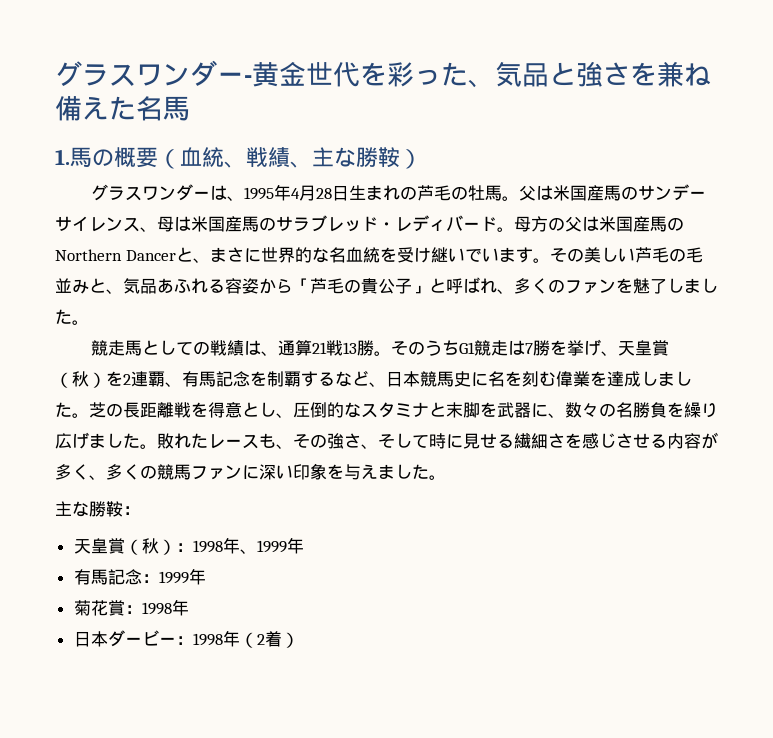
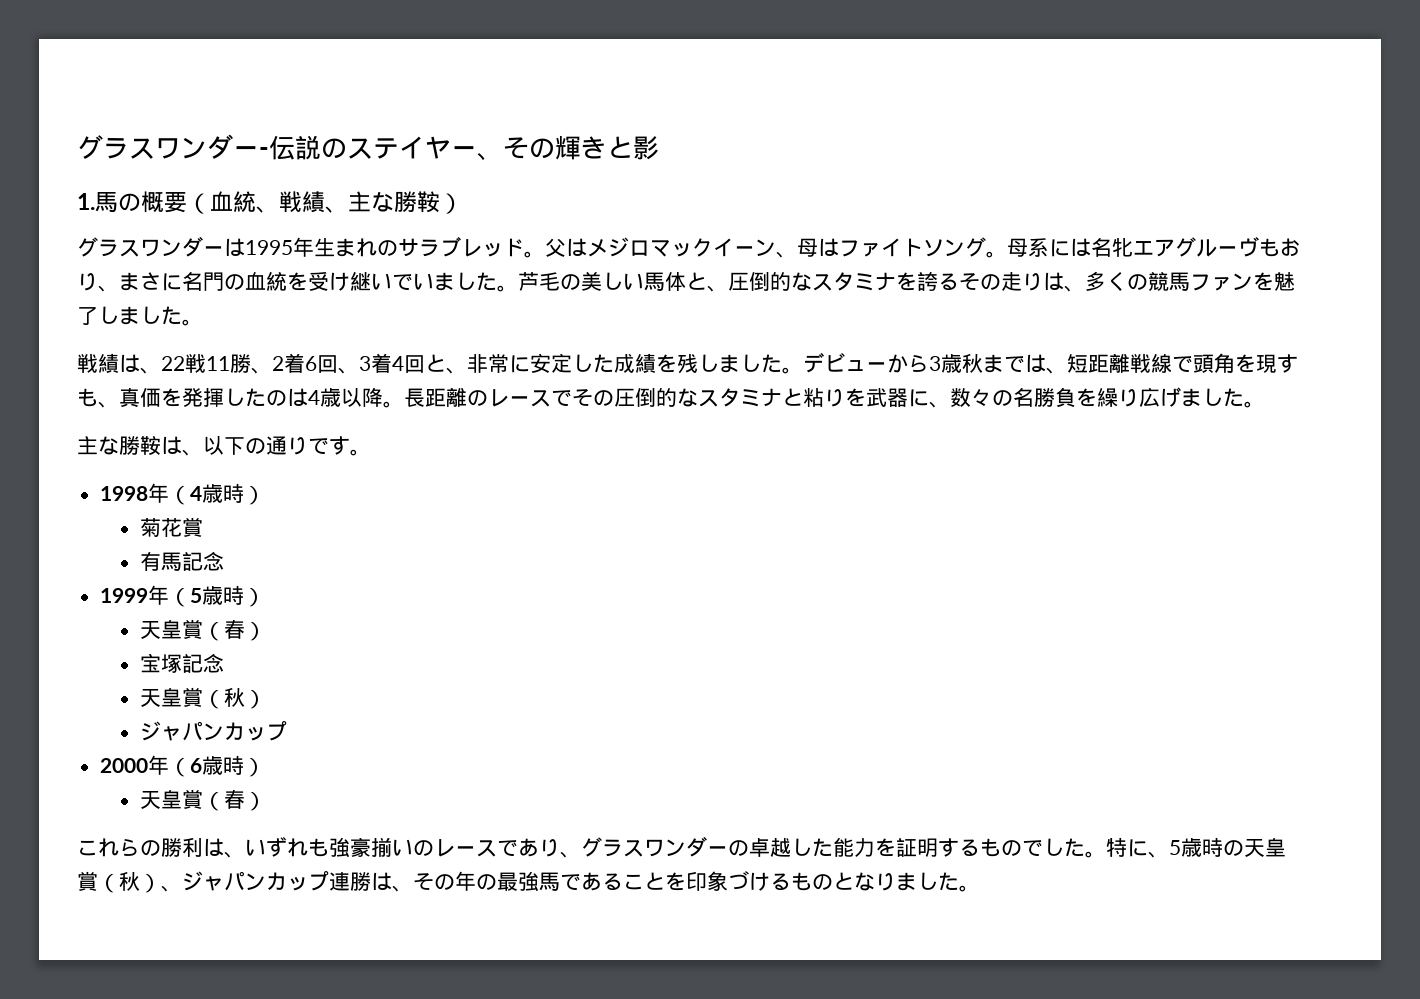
- グラスワンダー-黄金世代を彩った、気品と強さを兼ね備えた名馬
+ グラスワンダー-伝説のステイヤー、その輝きと影
- グラスワンダーは、1995年4月28日生まれの芦毛の牡馬。父は米国産馬のサンデーサイレンス、母は米国産馬のサラブレッド・レディバード。母方の父は米国産馬のNorthern Dancerと、まさに世界的な名血統を受け継いでいます。その美しい芦毛の毛並みと、気品あふれる容姿から「芦毛の貴公子」と呼ばれ、多くのファンを魅了しました。
+ グラスワンダーは1995年生まれのサラブレッド。父はメジロマックイーン、母はファイトソング。母系には名牝エアグルーヴもおり、まさに名門の血統を受け継いでいました。芦毛の美しい馬体と、圧倒的なスタミナを誇るその走りは、多くの競馬ファンを魅了しました。
- 競走馬としての戦績は、通算21戦13勝。そのうちG1競走は7勝を挙げ、天皇賞（秋）を2連覇、有馬記念を制覇するなど、日本競馬史に名を刻む偉業を達成しました。芝の長距離戦を得意とし、圧倒的なスタミナと末脚を武器に、数々の名勝負を繰り広げました。敗れたレースも、その強さ、そして時に見せる繊細さを感じさせる内容が多く、多くの競馬ファンに深い印象を与えました。
- 主な勝鞍：
- 天皇賞（秋）：1998年、1999年
- 有馬記念：1999年
- 菊花賞：1998年
- 日本ダービー：1998年（2着）
+ 戦績は、22戦11勝、2着6回、3着4回と、非常に安定した成績を残しました。デビューから3歳秋までは、短距離戦線で頭角を現すも、真価を発揮したのは4歳以降。長距離のレースでその圧倒的なスタミナと粘りを武器に、数々の名勝負を繰り広げました。
+ 主な勝鞍は、以下の通りです。
+ 1998年（4歳時）
+ 菊花賞
+ 有馬記念
+ 1999年（5歳時）
+ 天皇賞（春）
+ 宝塚記念
+ 天皇賞（秋）
+ ジャパンカップ
+ 2000年（6歳時）
+ 天皇賞（春）
+ これらの勝利は、いずれも強豪揃いのレースであり、グラスワンダーの卓越した能力を証明するものでした。特に、5歳時の天皇賞（秋）、ジャパンカップ連勝は、その年の最強馬であることを印象づけるものとなりました。

